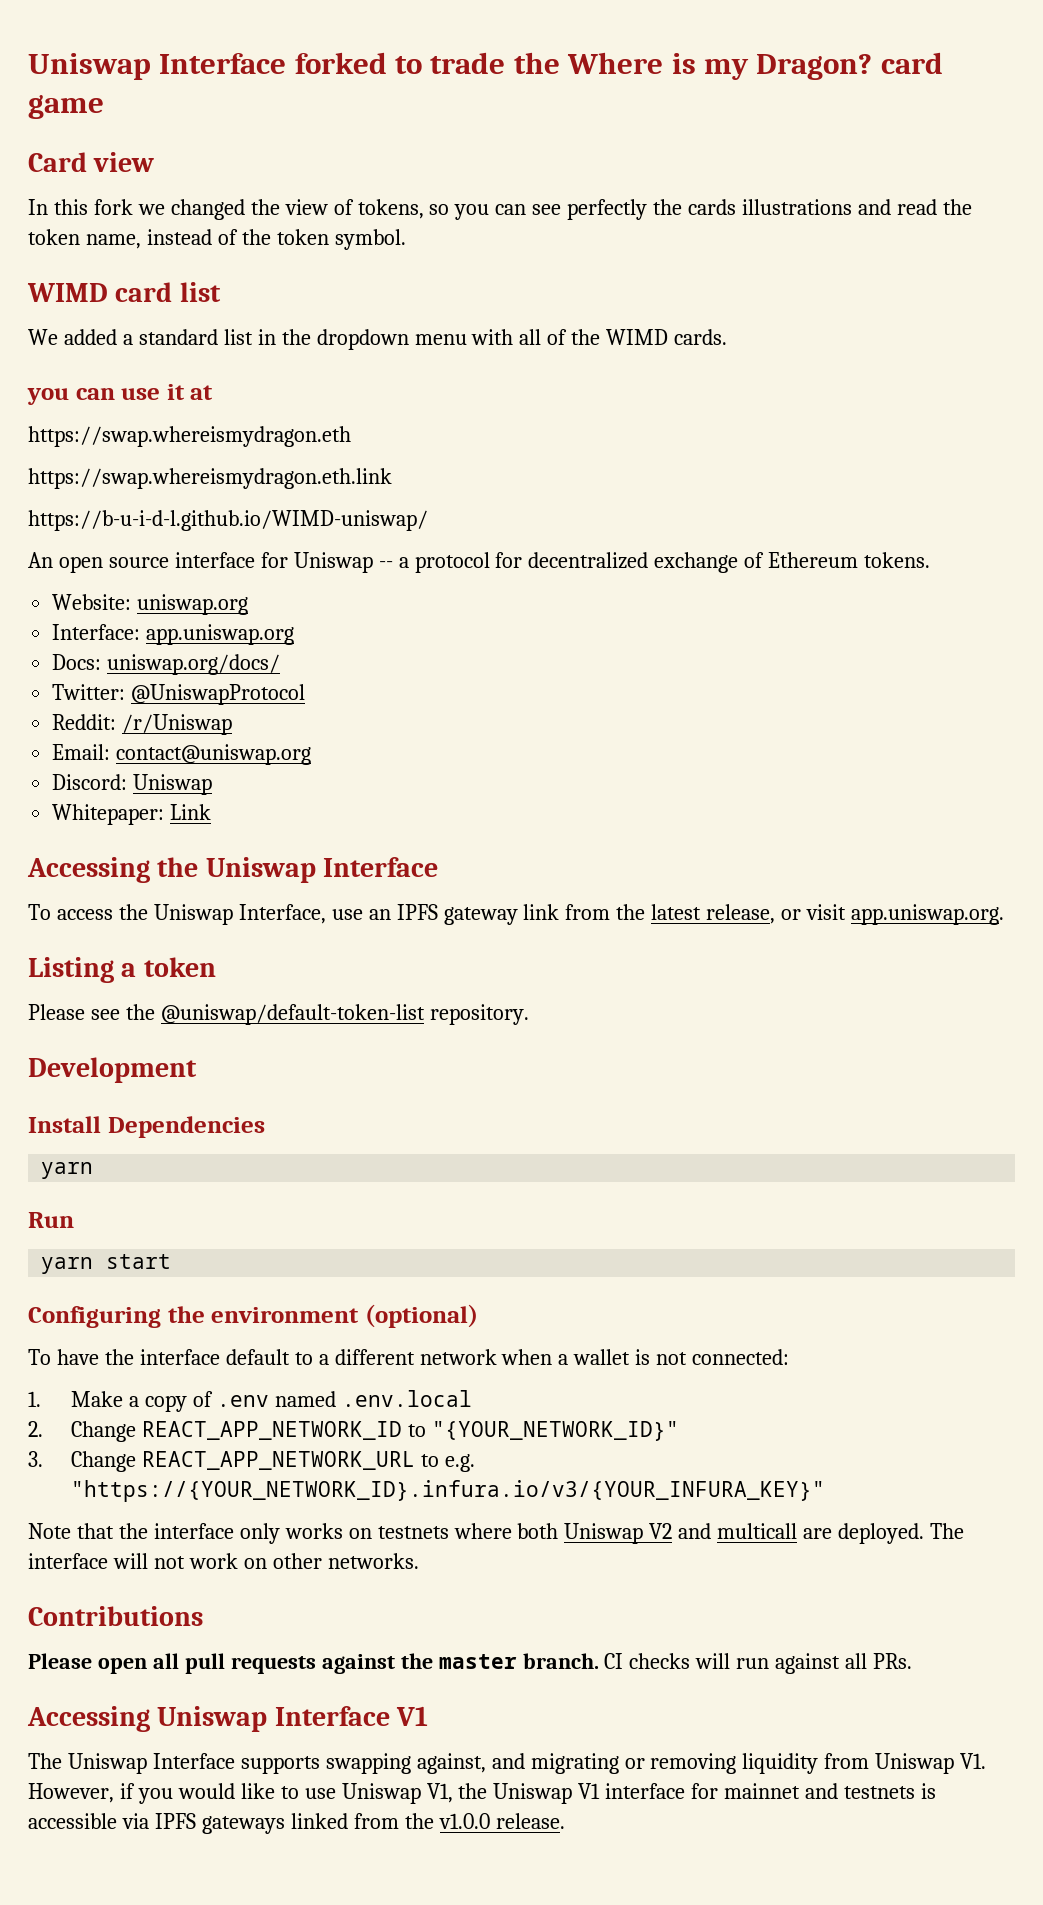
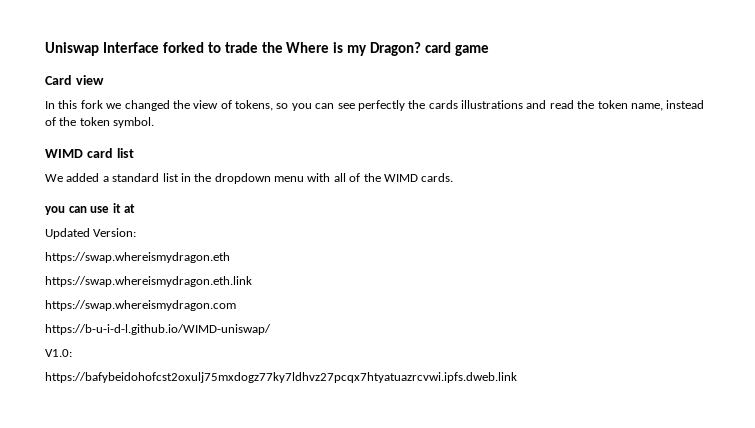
+ Updated Version:
+ https://swap.whereismydragon.com
- An open source interface for Uniswap -- a protocol for decentralized exchange of Ethereum tokens.
- Website: uniswap.org
- Interface: app.uniswap.org
- Docs: uniswap.org/docs/
- Twitter: @UniswapProtocol
- Reddit: /r/Uniswap
- Email: contact@uniswap.org
- Discord: Uniswap
- Whitepaper: Link
- Accessing the Uniswap Interface
- To access the Uniswap Interface, use an IPFS gateway link from the latest release, or visit app.uniswap.org.
- Listing a token
- Please see the @uniswap/default-token-list repository.
- Development
- Install Dependencies
- yarn
- Run
- yarn start
- Configuring the environment (optional)
- To have the interface default to a different network when a wallet is not connected:
- 1. Make a copy of .env named .env.local
- 2. Change REACT_APP_NETWORK_ID to "{YOUR_NETWORK_ID}"
- 3. Change REACT_APP_NETWORK_URL to e.g. "https://{YOUR_NETWORK_ID}.infura.io/v3/{YOUR_INFURA_KEY}"
- Note that the interface only works on testnets where both Uniswap V2 and multicall are deployed. The interface will not work on other networks.
- Contributions
- Please open all pull requests against the master branch. CI checks will run against all PRs.
- Accessing Uniswap Interface V1
- The Uniswap Interface supports swapping against, and migrating or removing liquidity from Uniswap V1. However, if you would like to use Uniswap V1, the Uniswap V1 interface for mainnet and testnets is accessible via IPFS gateways linked from the v1.0.0 release.
+ V1.0:
+ https://bafybeidohofcst2oxulj75mxdogz77ky7ldhvz27pcqx7htyatuazrcvwi.ipfs.dweb.link

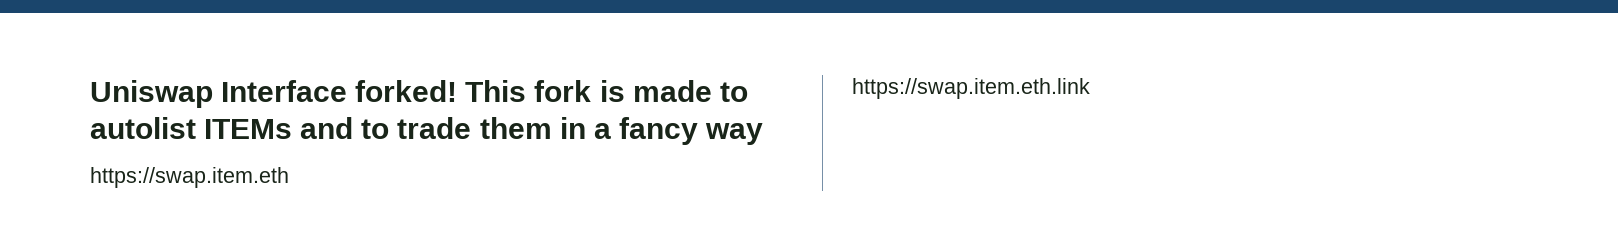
- Uniswap Interface forked to trade the Where is my Dragon? card game
- Card view
- In this fork we changed the view of tokens, so you can see perfectly the cards illustrations and read the token name, instead of the token symbol.
- WIMD card list
- We added a standard list in the dropdown menu with all of the WIMD cards.
- you can use it at
- Updated Version:
- https://swap.whereismydragon.eth
- https://swap.whereismydragon.eth.link
- https://swap.whereismydragon.com
- https://b-u-i-d-l.github.io/WIMD-uniswap/
- V1.0:
- https://bafybeidohofcst2oxulj75mxdogz77ky7ldhvz27pcqx7htyatuazrcvwi.ipfs.dweb.link
+ Uniswap Interface forked! This fork is made to autolist ITEMs and to trade them in a fancy way
+ https://swap.item.eth
+ https://swap.item.eth.link

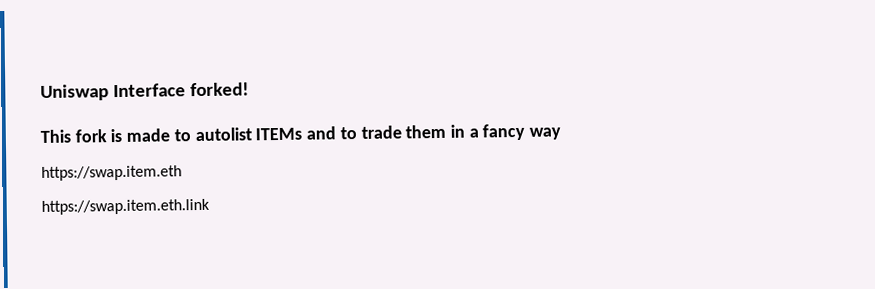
- Uniswap Interface forked! This fork is made to autolist ITEMs and to trade them in a fancy way
+ Uniswap Interface forked!
+ This fork is made to autolist ITEMs and to trade them in a fancy way

